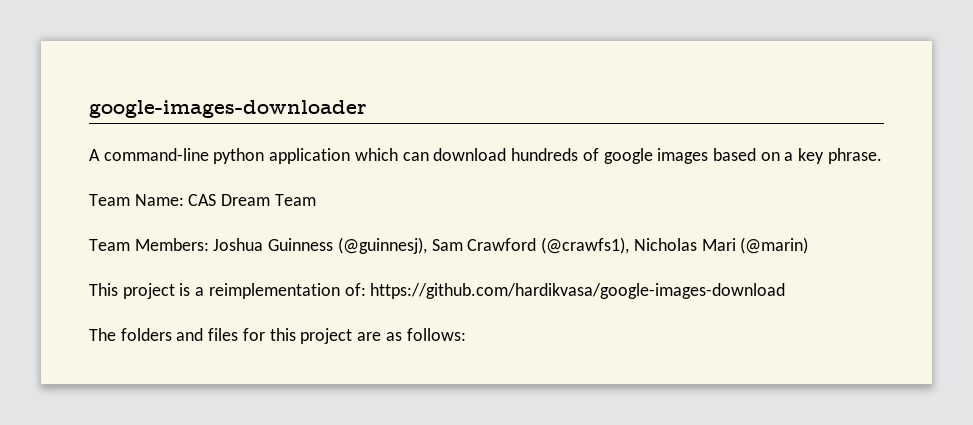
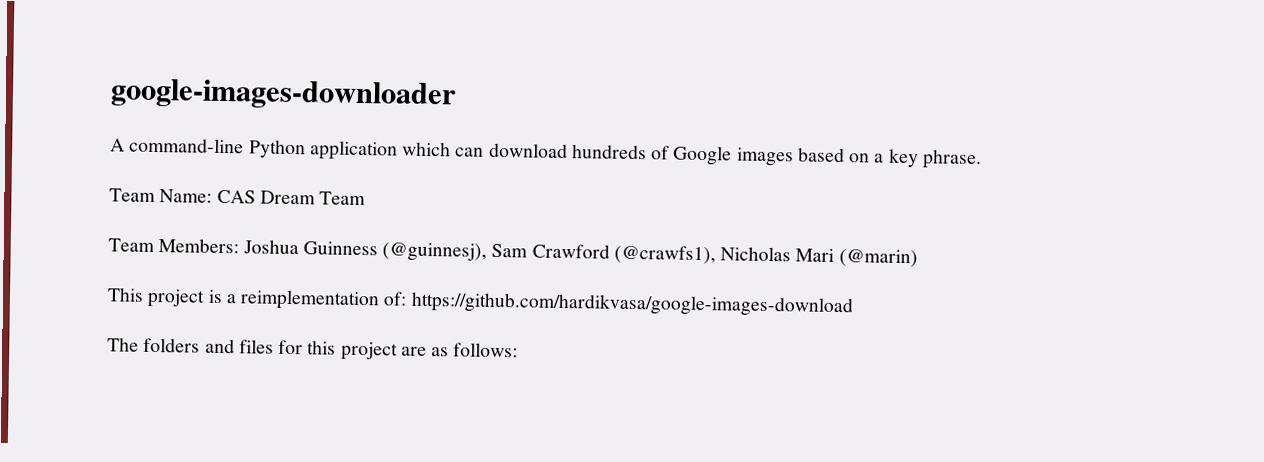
- A command-line python application which can download hundreds of google images based on a key phrase.
+ A command-line Python application which can download hundreds of Google images based on a key phrase.

